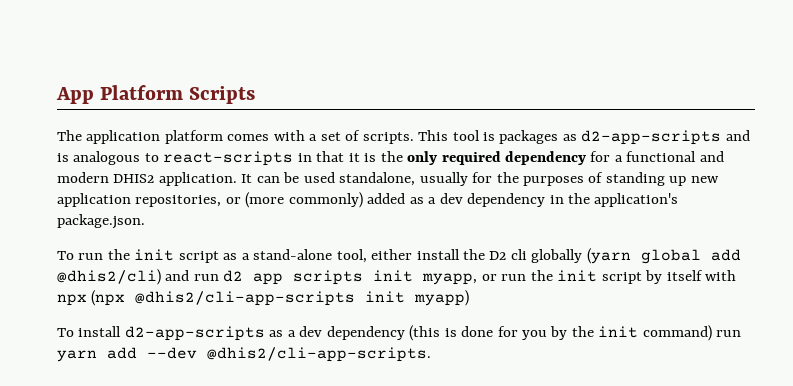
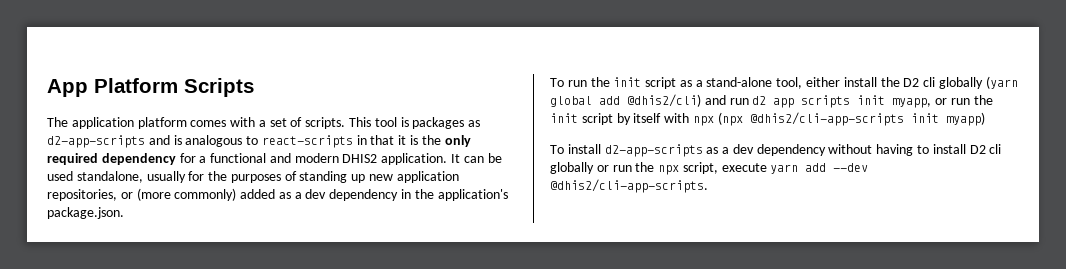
- To install d2-app-scripts as a dev dependency (this is done for you by the init command) run yarn add --dev @dhis2/cli-app-scripts.
+ To install d2-app-scripts as a dev dependency without having to install D2 cli globally or run the npx script, execute yarn add --dev @dhis2/cli-app-scripts.

